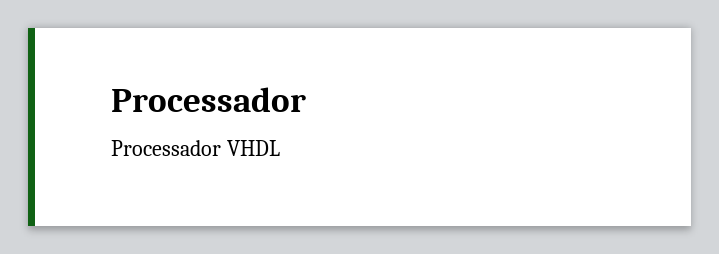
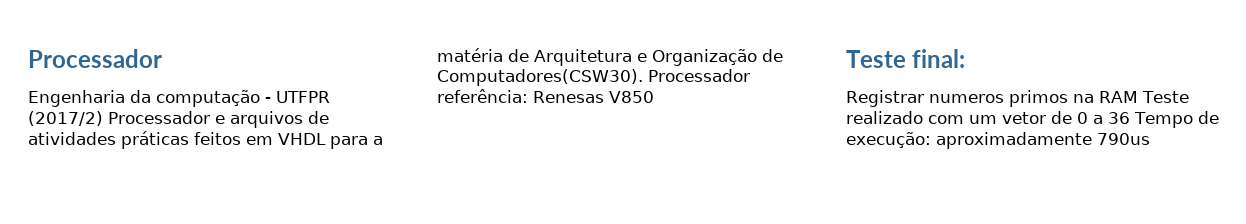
- Processador VHDL
+ Engenharia da computação - UTFPR (2017/2) Processador e arquivos de atividades práticas feitos em VHDL para a matéria de Arquitetura e Organização de Computadores(CSW30). Processador referência: Renesas V850
+ Teste final:
+ Registrar numeros primos na RAM Teste realizado com um vetor de 0 a 36 Tempo de execução: aproximadamente 790us

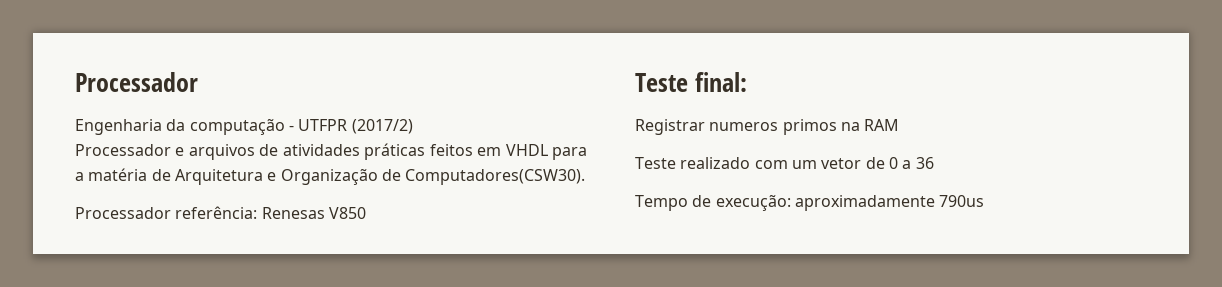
- Engenharia da computação - UTFPR (2017/2) Processador e arquivos de atividades práticas feitos em VHDL para a matéria de Arquitetura e Organização de Computadores(CSW30). Processador referência: Renesas V850
+ Engenharia da computação - UTFPR (2017/2)
+ Processador e arquivos de atividades práticas feitos em VHDL para a matéria de Arquitetura e Organização de Computadores(CSW30).
+ Processador referência: Renesas V850
- Registrar numeros primos na RAM Teste realizado com um vetor de 0 a 36 Tempo de execução: aproximadamente 790us
+ Registrar numeros primos na RAM
+ Teste realizado com um vetor de 0 a 36
+ Tempo de execução: aproximadamente 790us

